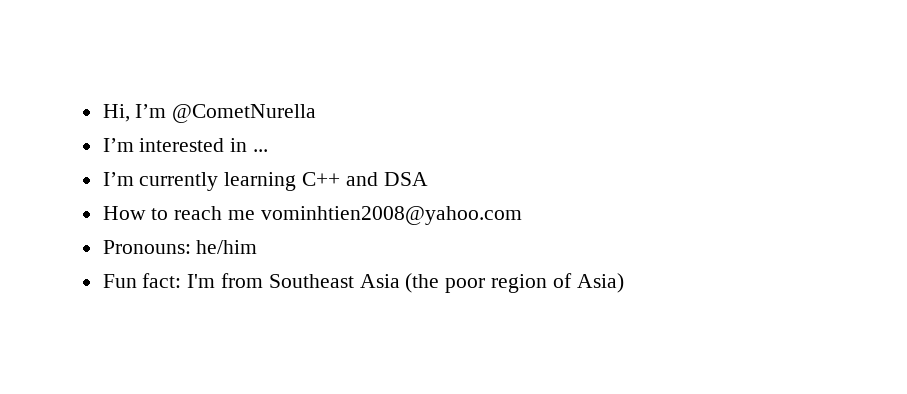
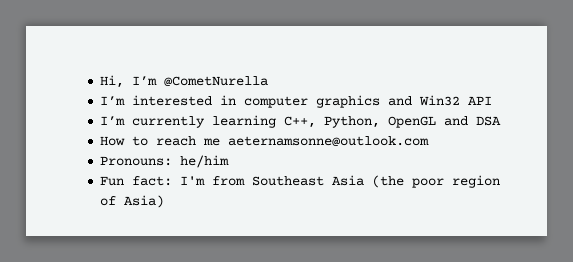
- I’m interested in ...
+ I’m interested in computer graphics and Win32 API
- I’m currently learning C++ and DSA
+ I’m currently learning C++, Python, OpenGL and DSA
- How to reach me vominhtien2008@yahoo.com
+ How to reach me aeternamsonne@outlook.com

